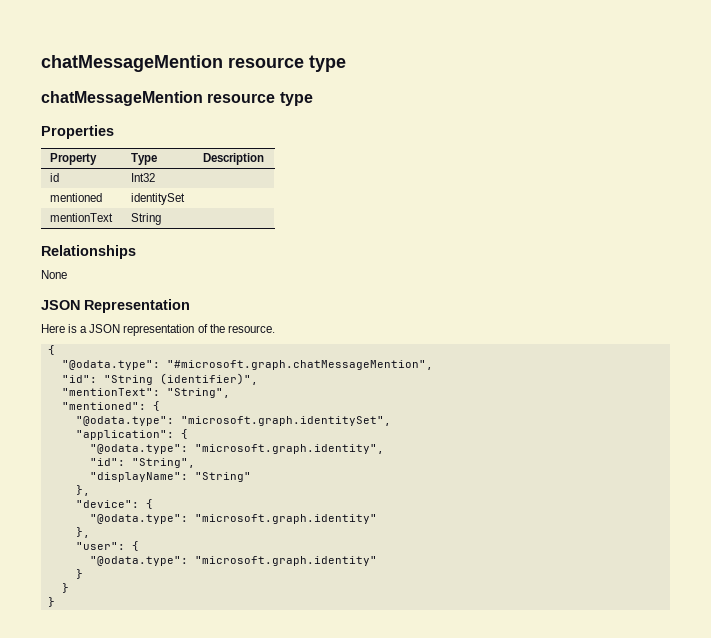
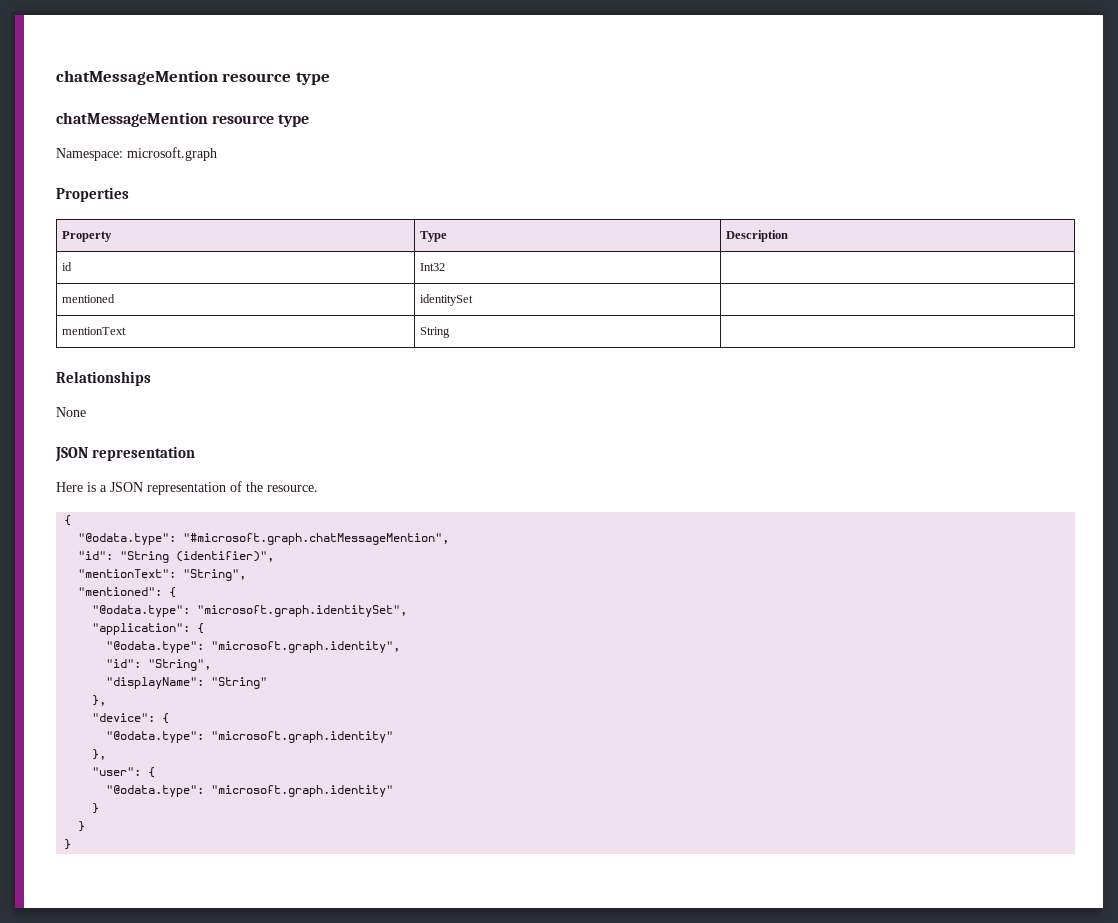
+ Namespace: microsoft.graph
  None
- JSON Representation
+ JSON representation

